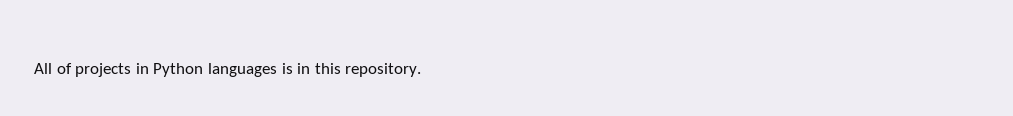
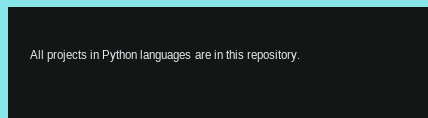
- All of projects in Python languages is in this repository.
+ All projects in Python languages are in this repository.

